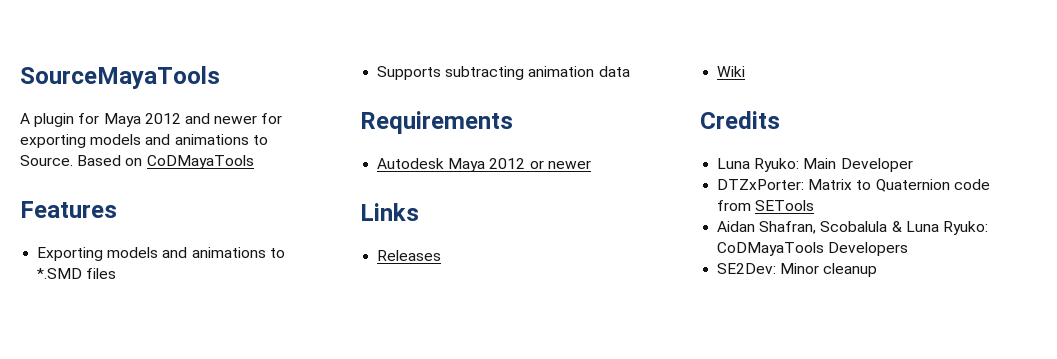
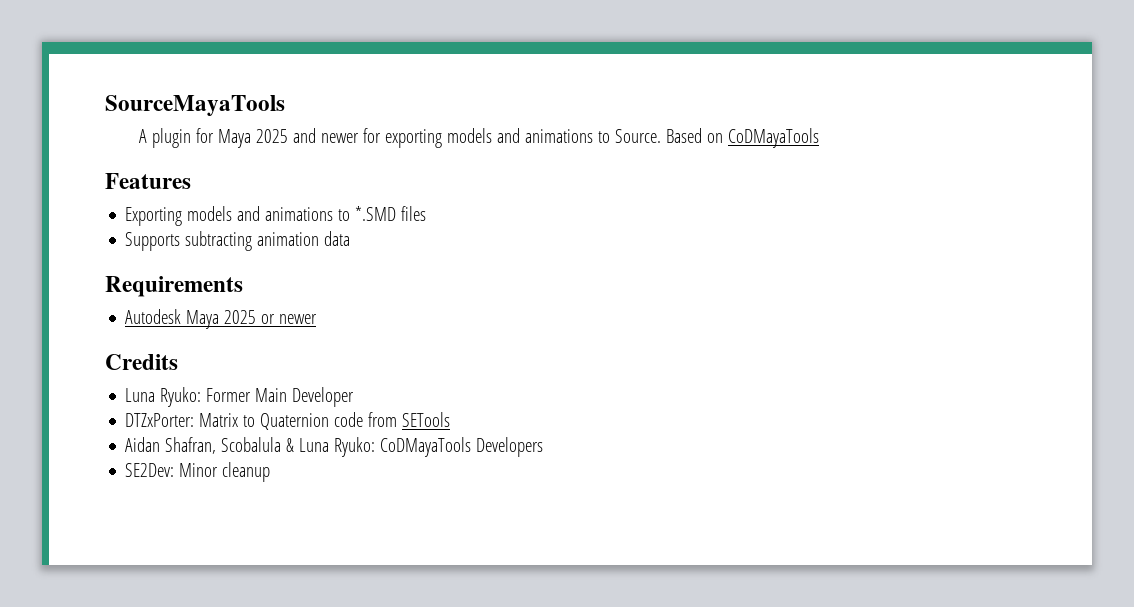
- A plugin for Maya 2012 and newer for exporting models and animations to Source.
+ A plugin for Maya 2025 and newer for exporting models and animations to Source.
- Autodesk Maya 2012 or newer
+ Autodesk Maya 2025 or newer
- Links
- Releases
- Wiki
- Luna Ryuko: Main Developer
+ Luna Ryuko: Former Main Developer

